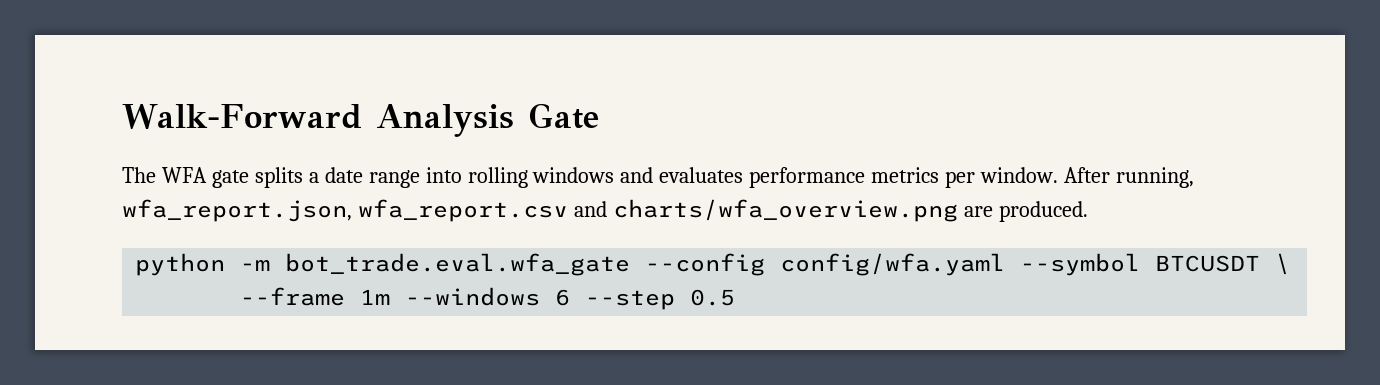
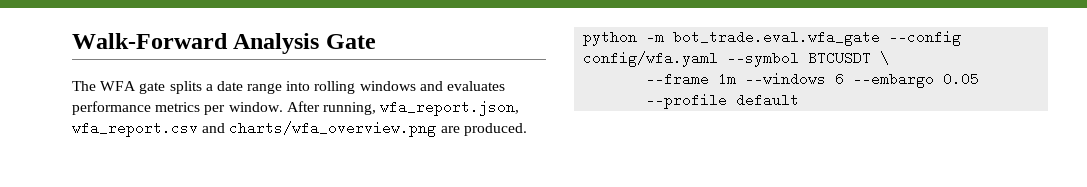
- --frame 1m --windows 6 --step 0.5
+ --frame 1m --windows 6 --embargo 0.05 --profile default

